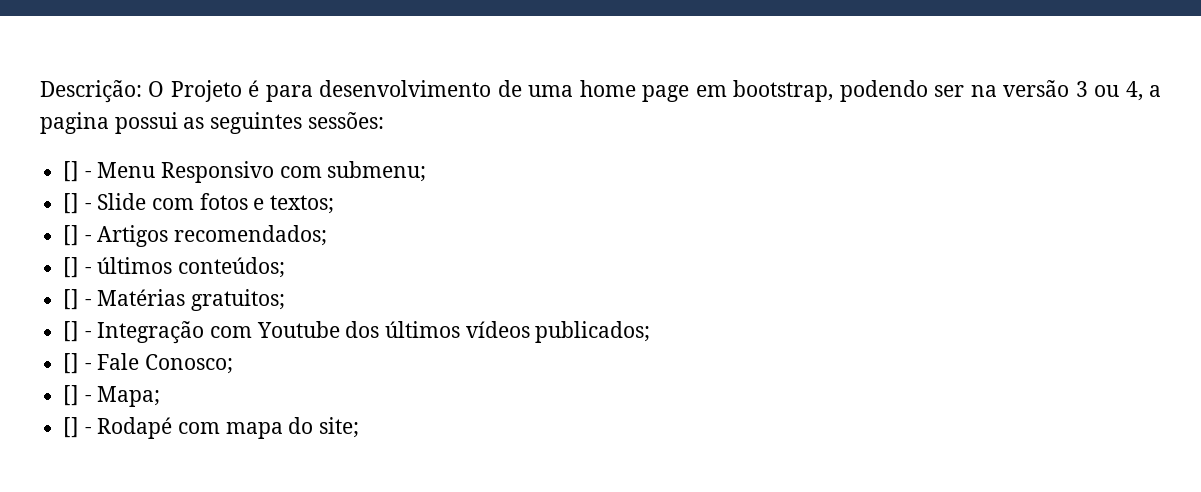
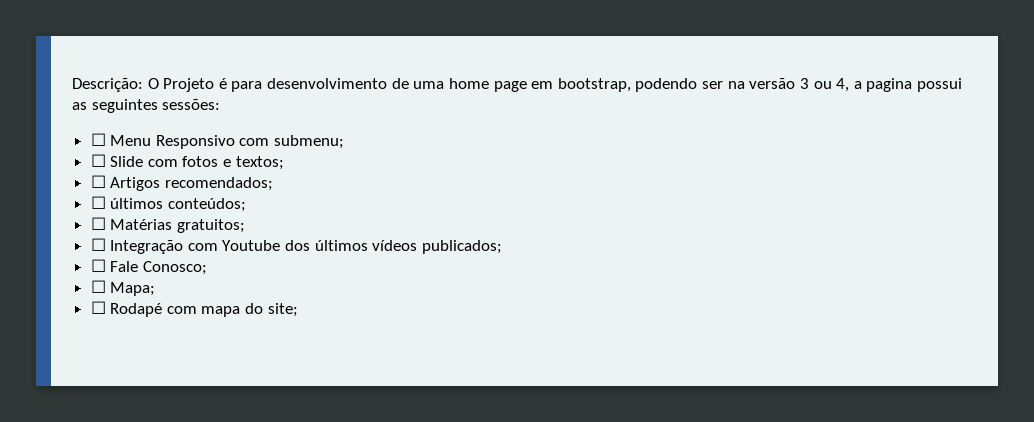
- [] - Menu Responsivo com submenu;
+ ☐ Menu Responsivo com submenu;
- [] - Slide com fotos e textos;
+ ☐ Slide com fotos e textos;
- [] - Artigos recomendados;
+ ☐ Artigos recomendados;
- [] - últimos conteúdos;
+ ☐ últimos conteúdos;
- [] - Matérias gratuitos;
+ ☐ Matérias gratuitos;
- [] - Integração com Youtube dos últimos vídeos publicados;
+ ☐ Integração com Youtube dos últimos vídeos publicados;
- [] - Fale Conosco;
+ ☐ Fale Conosco;
- [] - Mapa;
+ ☐ Mapa;
- [] - Rodapé com mapa do site;
+ ☐ Rodapé com mapa do site;

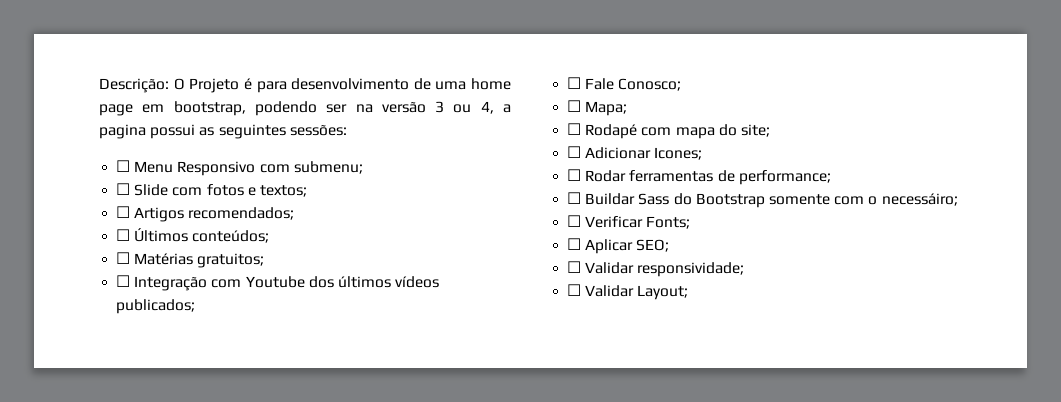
- ☐ últimos conteúdos;
+ ☐ Últimos conteúdos;
+ ☐ Adicionar Icones;
+ ☐ Rodar ferramentas de performance;
+ ☐ Buildar Sass do Bootstrap somente com o necessáiro;
+ ☐ Verificar Fonts;
+ ☐ Aplicar SEO;
+ ☐ Validar responsividade;
+ ☐ Validar Layout;

